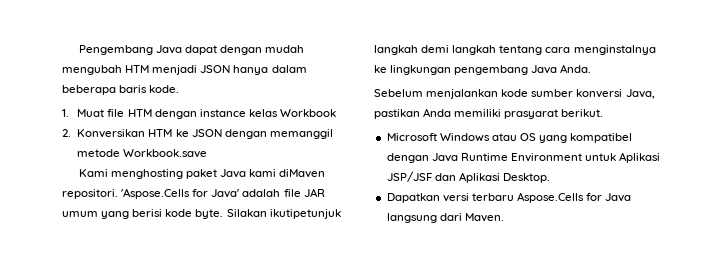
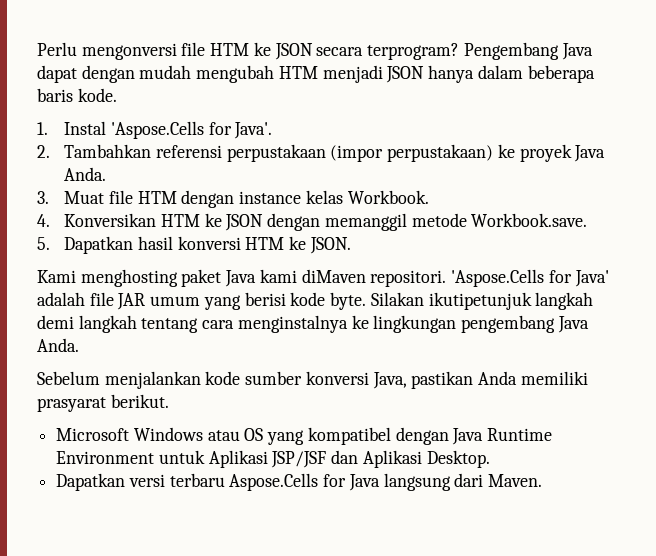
+ Perlu mengonversi file HTM ke JSON secara terprogram?
- 1. Muat file HTM dengan instance kelas Workbook
- 2. Konversikan HTM ke JSON dengan memanggil metode Workbook.save
+ 1. Instal 'Aspose.Cells for Java'.
+ 2. Tambahkan referensi perpustakaan (impor perpustakaan) ke proyek Java Anda.
+ 3. Muat file HTM dengan instance kelas Workbook.
+ 4. Konversikan HTM ke JSON dengan memanggil metode Workbook.save.
+ 5. Dapatkan hasil konversi HTM ke JSON.

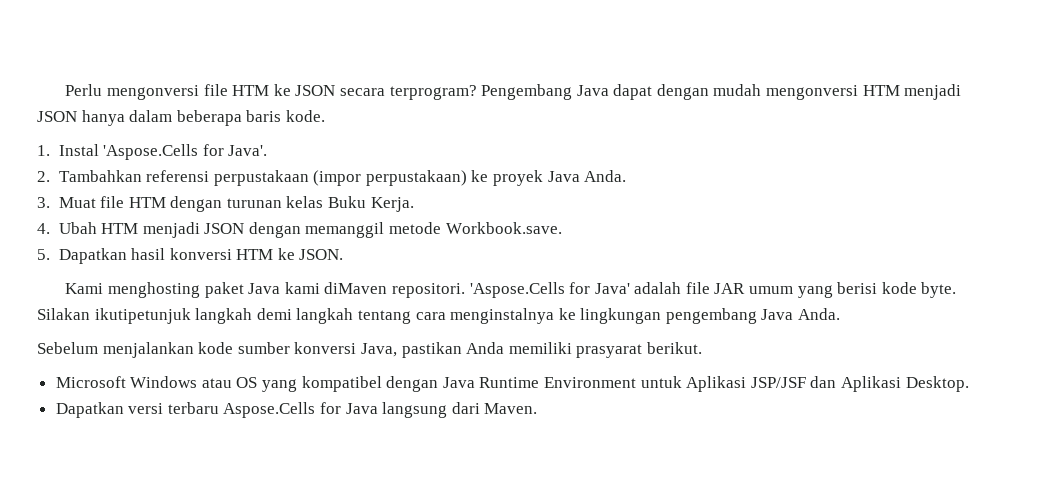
- Pengembang Java dapat dengan mudah mengubah HTM menjadi JSON hanya dalam beberapa baris kode.
+ Pengembang Java dapat dengan mudah mengonversi HTM menjadi JSON hanya dalam beberapa baris kode.
- 3. Muat file HTM dengan instance kelas Workbook.
- 4. Konversikan HTM ke JSON dengan memanggil metode Workbook.save.
+ 3. Muat file HTM dengan turunan kelas Buku Kerja.
+ 4. Ubah HTM menjadi JSON dengan memanggil metode Workbook.save.

